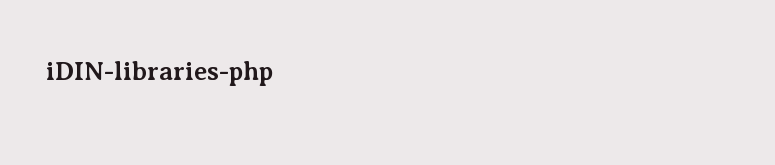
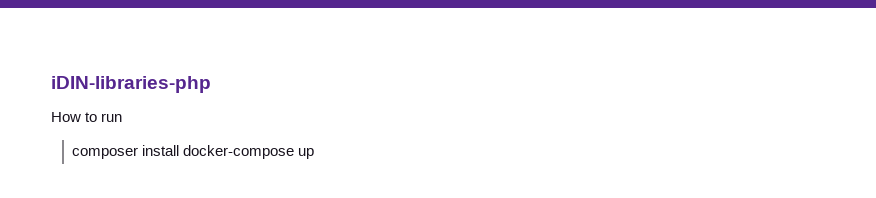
+ How to run
+ composer install docker-compose up

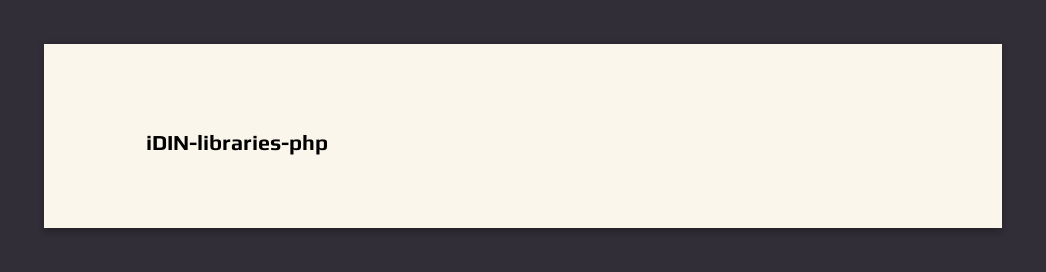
- How to run
- composer install docker-compose up

